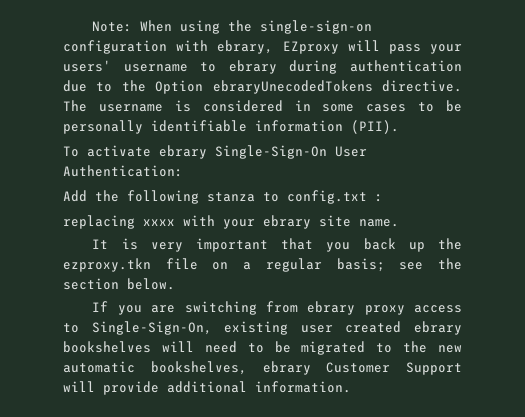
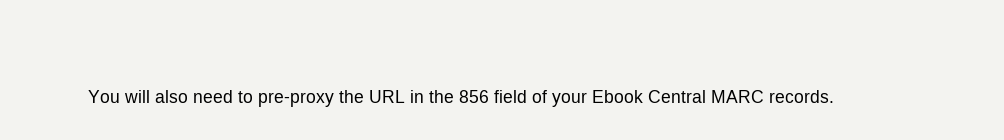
- Note: When using the single-sign-on configuration with ebrary, EZproxy will pass your users' username to ebrary during authentication due to the Option ebraryUnecodedTokens directive. The username is considered in some cases to be personally identifiable information (PII).
- To activate ebrary Single-Sign-On User Authentication:
- Add the following stanza to config.txt :
- replacing xxxx with your ebrary site name.
- It is very important that you back up the ezproxy.tkn file on a regular basis; see the section below.
- If you are switching from ebrary proxy access to Single-Sign-On, existing user created ebrary bookshelves will need to be migrated to the new automatic bookshelves, ebrary Customer Support will provide additional information.
+ You will also need to pre-proxy the URL in the 856 field of your Ebook Central MARC records.

